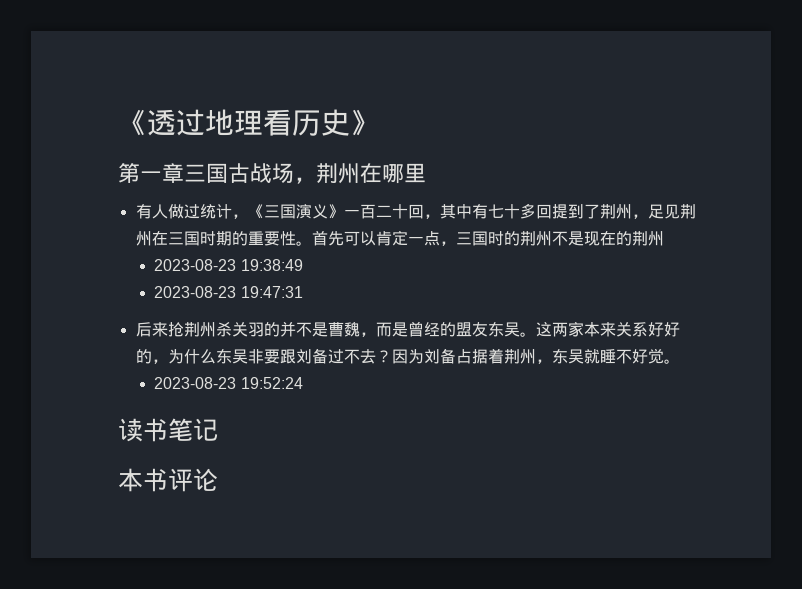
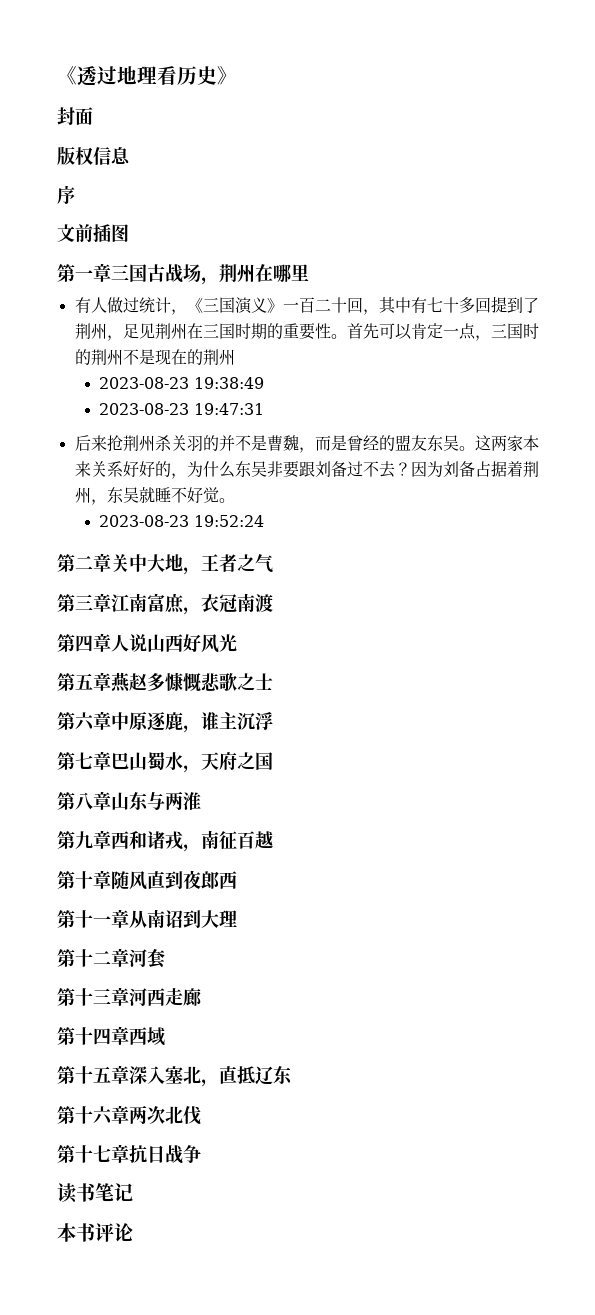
+ 封面
+ 版权信息
+ 序
+ 文前插图
+ 第二章关中大地，王者之气
+ 第三章江南富庶，衣冠南渡
+ 第四章人说山西好风光
+ 第五章燕赵多慷慨悲歌之士
+ 第六章中原逐鹿，谁主沉浮
+ 第七章巴山蜀水，天府之国
+ 第八章山东与两淮
+ 第九章西和诸戎，南征百越
+ 第十章随风直到夜郎西
+ 第十一章从南诏到大理
+ 第十二章河套
+ 第十三章河西走廊
+ 第十四章西域
+ 第十五章深入塞北，直抵辽东
+ 第十六章两次北伐
+ 第十七章抗日战争

